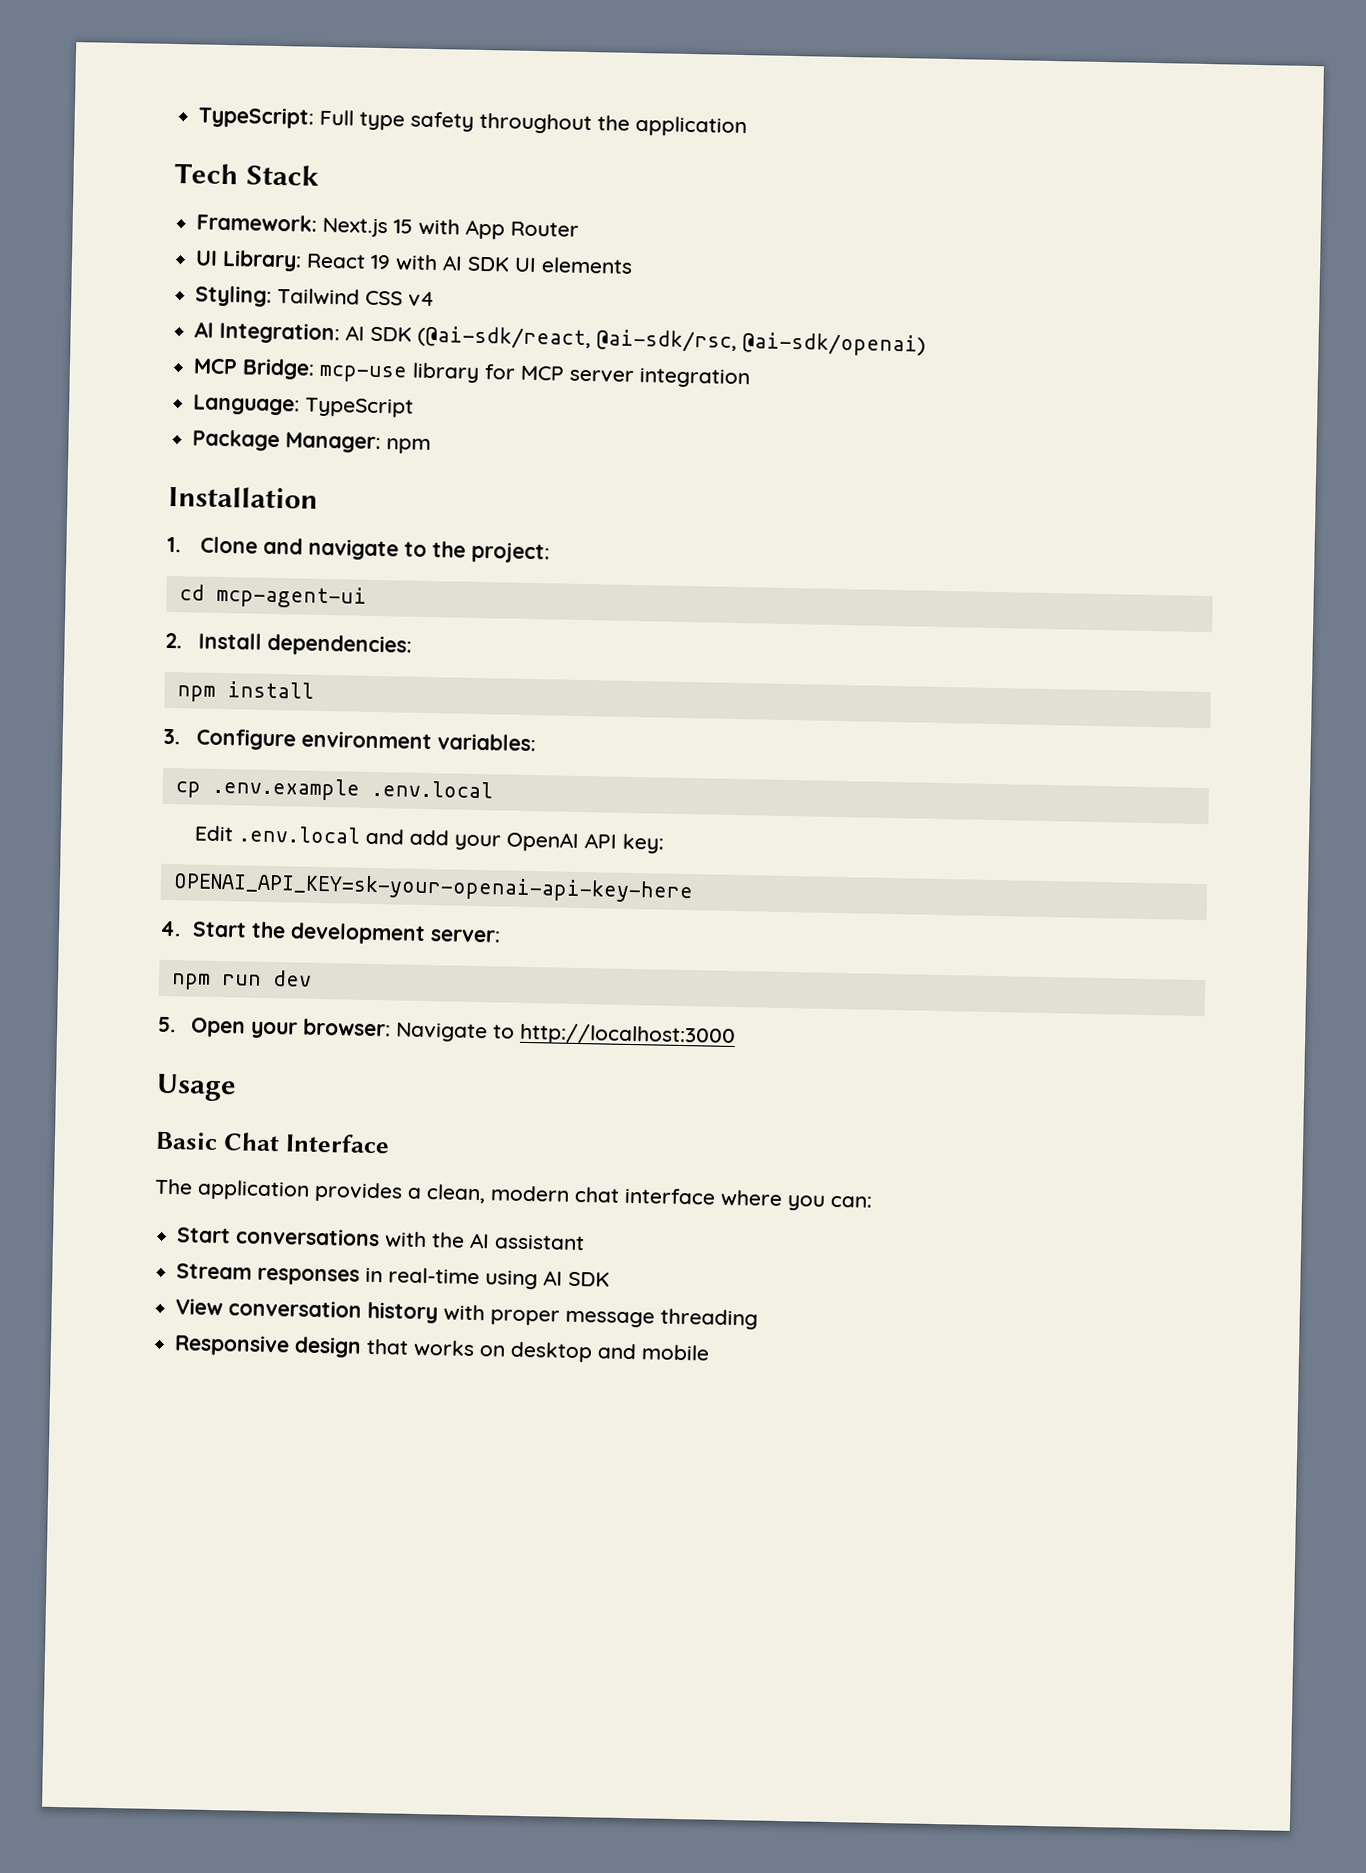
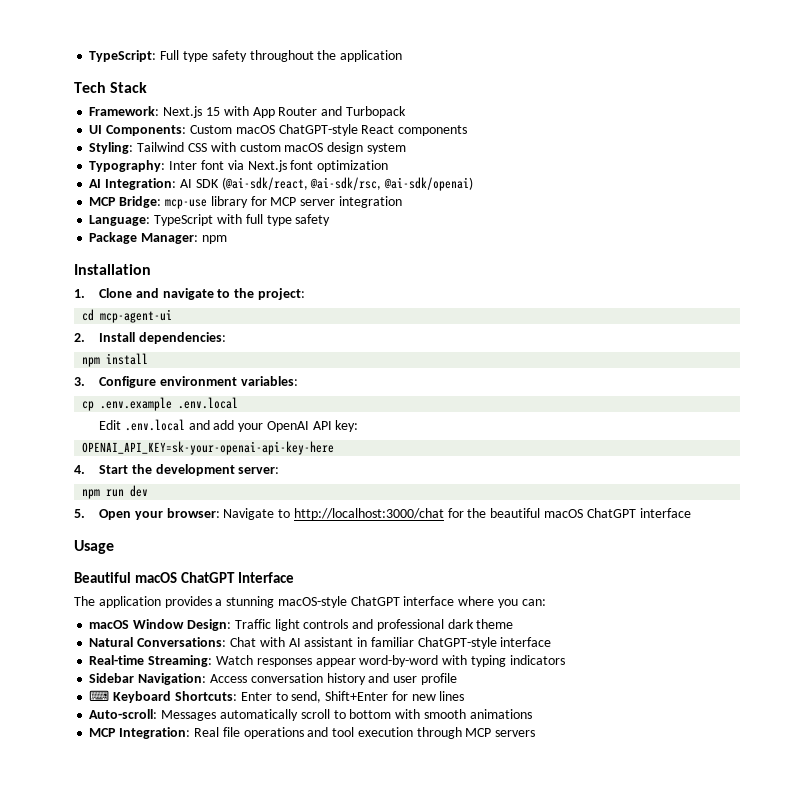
- Framework: Next.js 15 with App Router
- UI Library: React 19 with AI SDK UI elements
- Styling: Tailwind CSS v4
+ Framework: Next.js 15 with App Router and Turbopack
+ UI Components: Custom macOS ChatGPT-style React components
+ Styling: Tailwind CSS with custom macOS design system
+ Typography: Inter font via Next.js font optimization
- Language: TypeScript
+ Language: TypeScript with full type safety
- 5. Open your browser: Navigate to http://localhost:3000
+ 5. Open your browser: Navigate to http://localhost:3000/chat for the beautiful macOS ChatGPT interface
  Usage
- Basic Chat Interface
+ Beautiful macOS ChatGPT Interface
- The application provides a clean, modern chat interface where you can:
+ The application provides a stunning macOS-style ChatGPT interface where you can:
- Start conversations with the AI assistant
- Stream responses in real-time using AI SDK
- View conversation history with proper message threading
- Responsive design that works on desktop and mobile
+ macOS Window Design: Traffic light controls and professional dark theme
+ Natural Conversations: Chat with AI assistant in familiar ChatGPT-style interface
+ Real-time Streaming: Watch responses appear word-by-word with typing indicators
+ Sidebar Navigation: Access conversation history and user profile
+ ⌨ Keyboard Shortcuts: Enter to send, Shift+Enter for new lines
+ Auto-scroll: Messages automatically scroll to bottom with smooth animations
+ MCP Integration: Real file operations and tool execution through MCP servers

